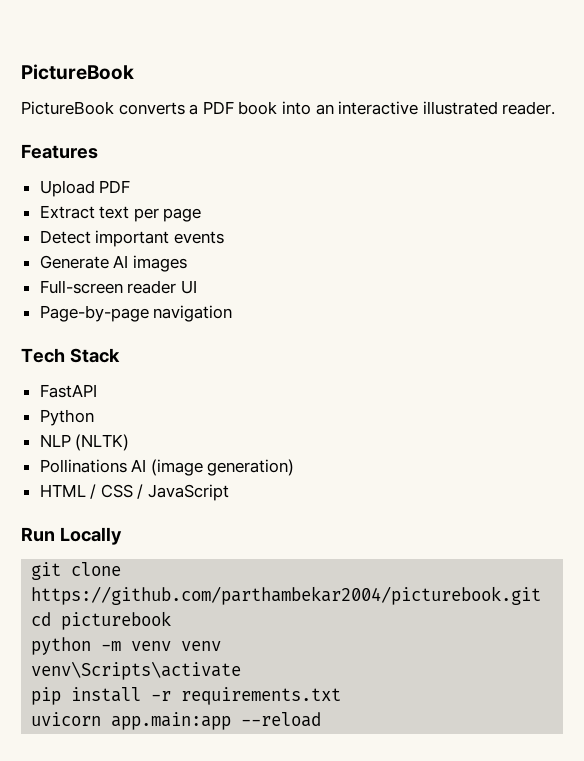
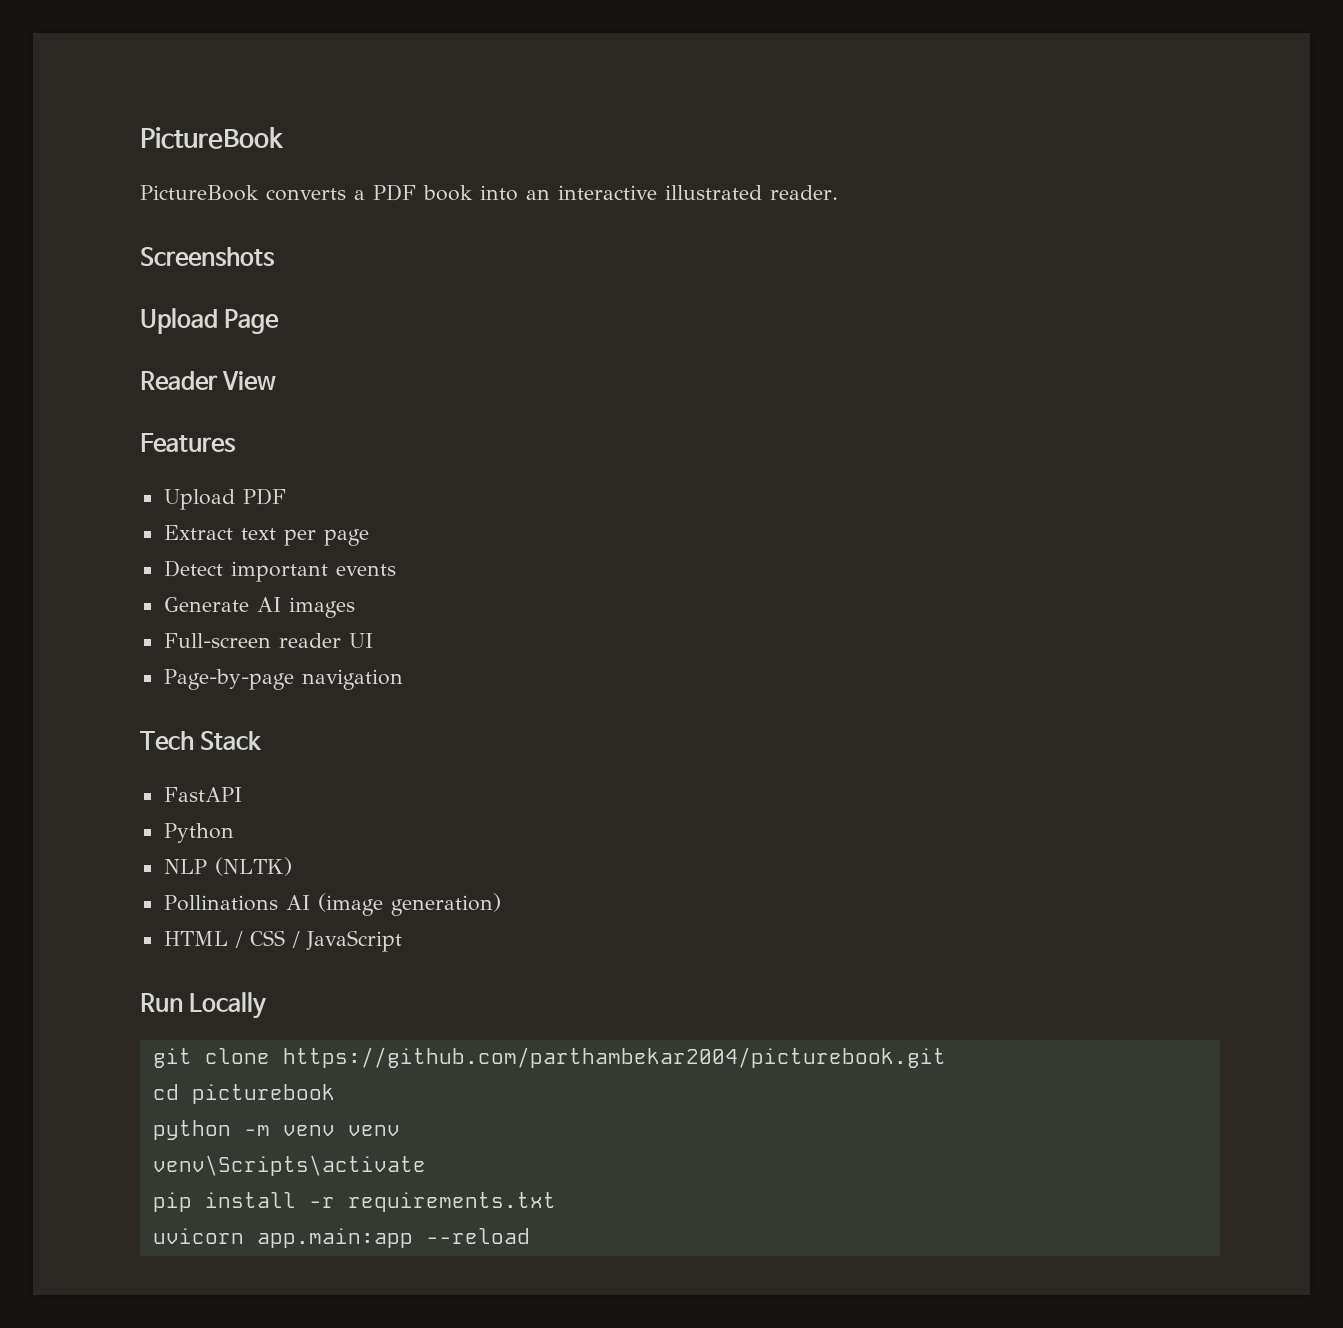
+ Screenshots
+ Upload Page
+ Reader View

